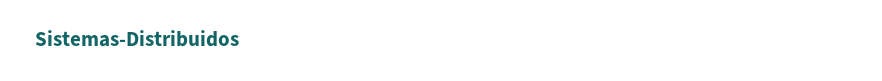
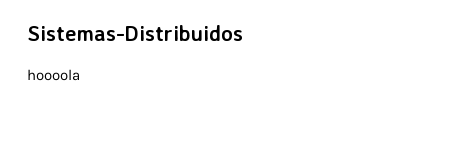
+ hoooola

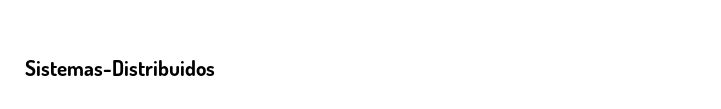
- hoooola

